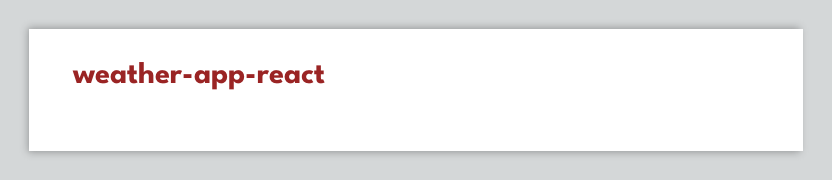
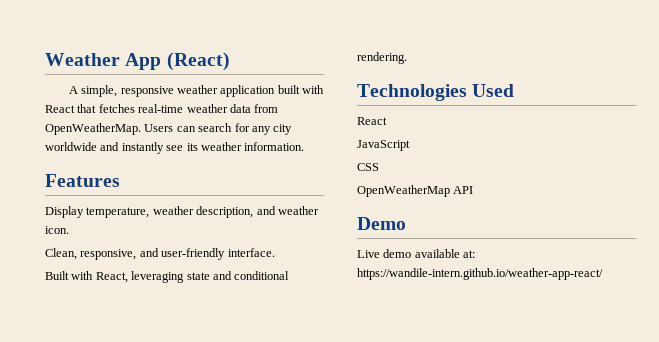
- weather-app-react
+ Weather App (React)
+ A simple, responsive weather application built with React that fetches real-time weather data from OpenWeatherMap. Users can search for any city worldwide and instantly see its weather information.
+ Features
+ Display temperature, weather description, and weather icon.
+ Clean, responsive, and user-friendly interface.
+ Built with React, leveraging state and conditional rendering.
+ Technologies Used
+ React
+ JavaScript
+ CSS
+ OpenWeatherMap API
+ Demo
+ Live demo available at: https://wandile-intern.github.io/weather-app-react/

